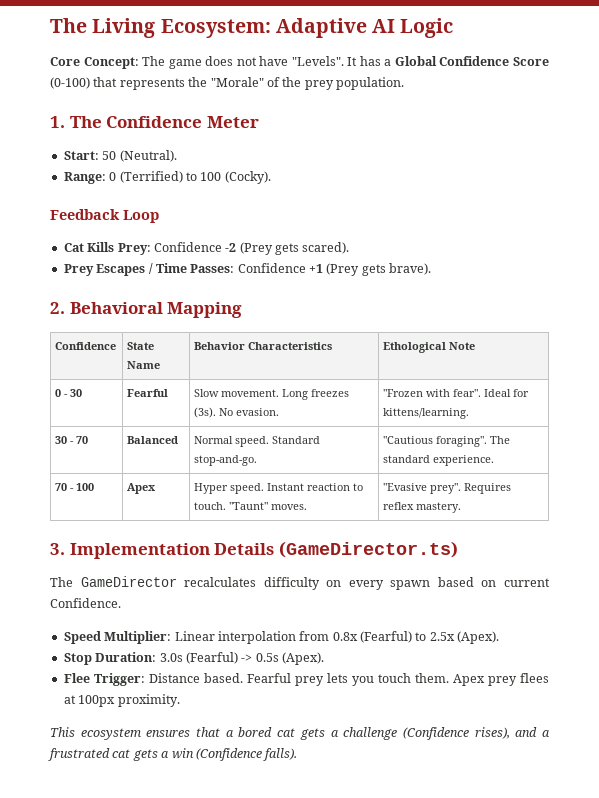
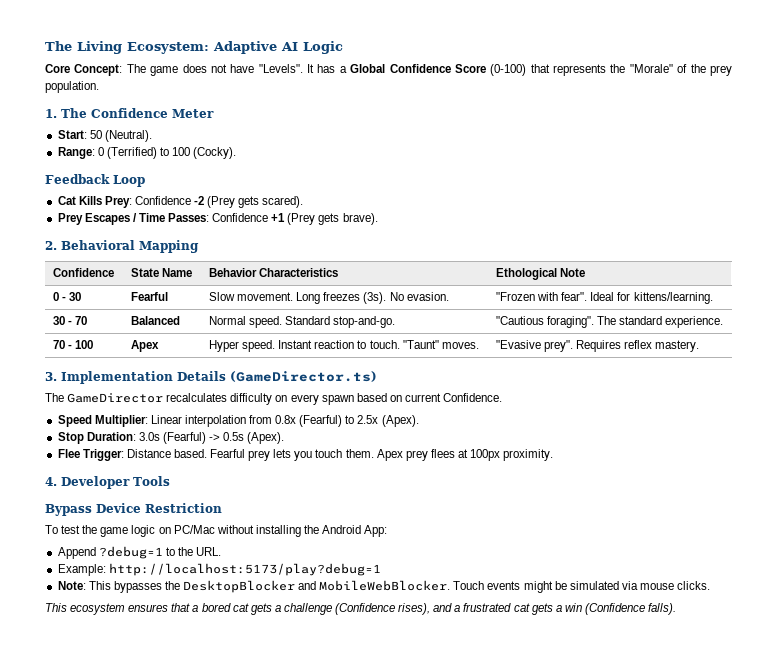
+ 4. Developer Tools
+ Bypass Device Restriction
+ To test the game logic on PC/Mac without installing the Android App:
+ Append ?debug=1 to the URL.
+ Example: http://localhost:5173/play?debug=1
+ Note: This bypasses the DesktopBlocker and MobileWebBlocker. Touch events might be simulated via mouse clicks.

